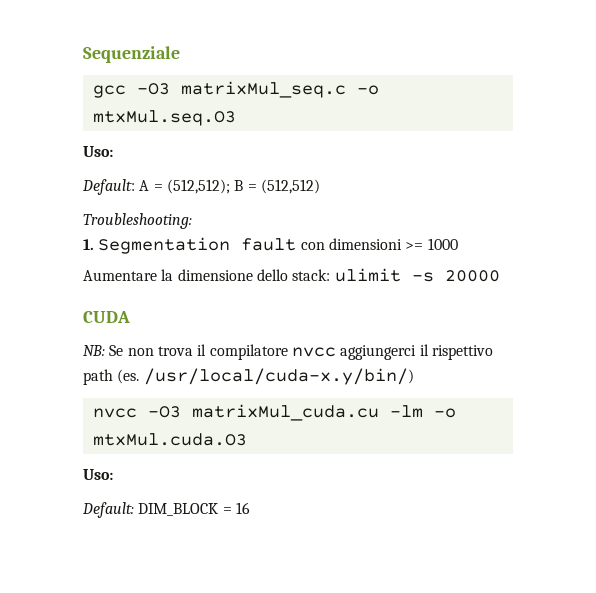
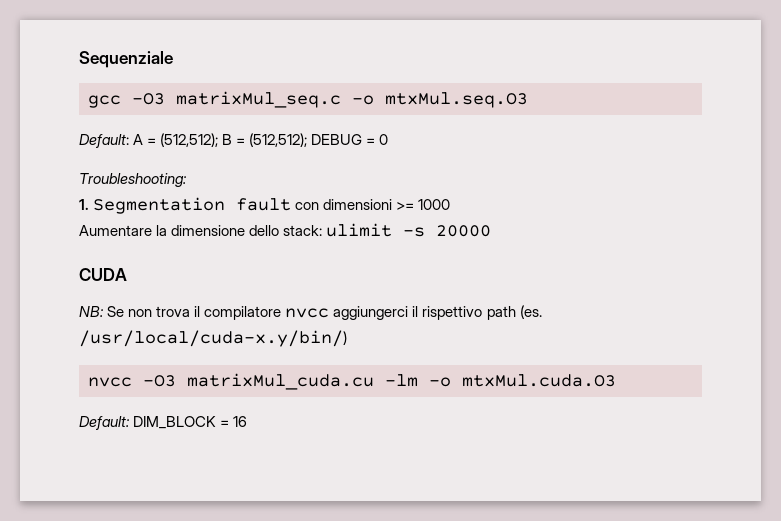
  gcc -O3 matrixMul_seq.c -o mtxMul.seq.O3
- Uso:
- Default: A = (512,512); B = (512,512)
+ Default: A = (512,512); B = (512,512); DEBUG = 0
  nvcc -O3 matrixMul_cuda.cu -lm -o mtxMul.cuda.O3
- Uso:

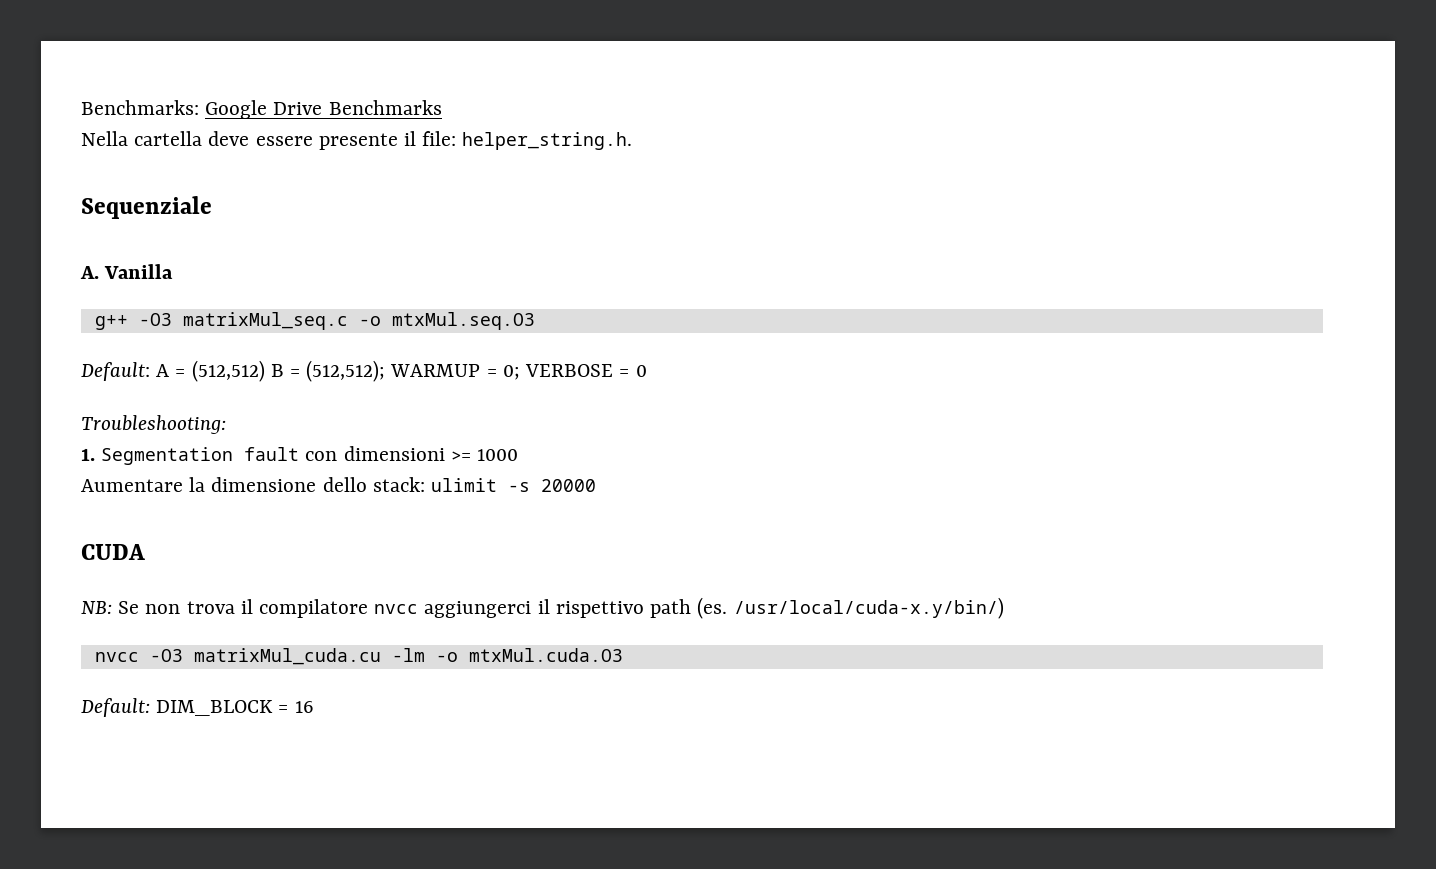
+ Benchmarks: Google Drive Benchmarks
+ Nella cartella deve essere presente il file: helper_string.h.
  Sequenziale
- gcc -O3 matrixMul_seq.c -o mtxMul.seq.O3
+ A. Vanilla
+ g++ -O3 matrixMul_seq.c -o mtxMul.seq.O3
- Default: A = (512,512); B = (512,512); DEBUG = 0
+ Default: A = (512,512) B = (512,512); WARMUP = 0; VERBOSE = 0

